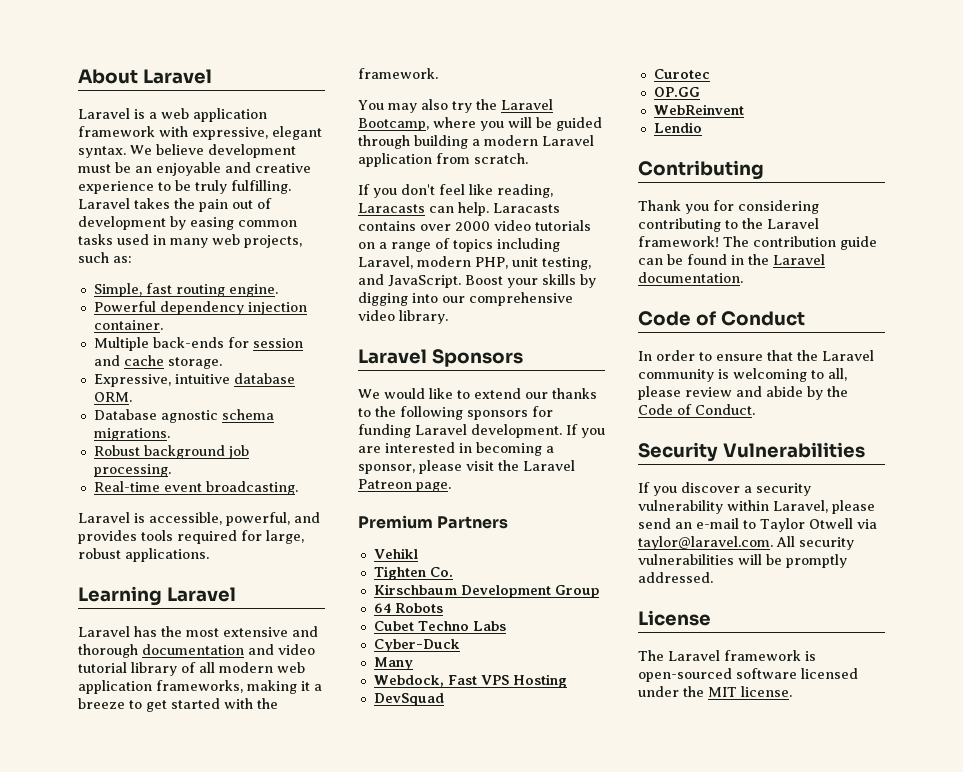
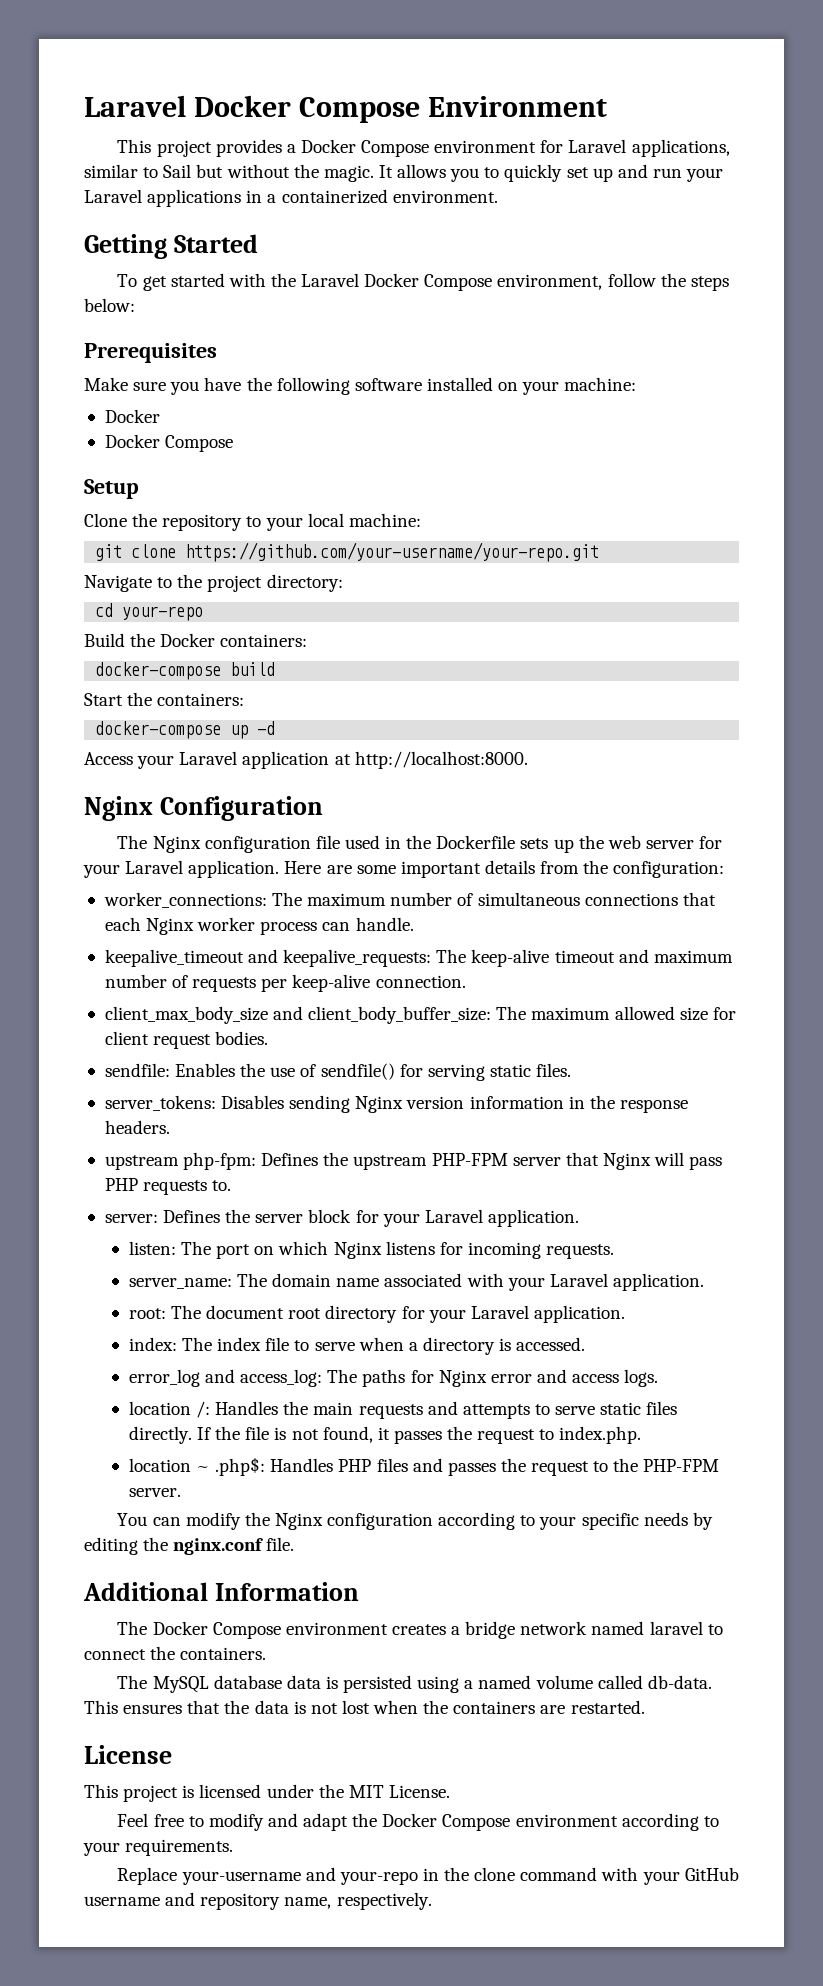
- About Laravel
- Laravel is a web application framework with expressive, elegant syntax. We believe development must be an enjoyable and creative experience to be truly fulfilling. Laravel takes the pain out of development by easing common tasks used in many web projects, such as:
- Simple, fast routing engine.
- Powerful dependency injection container.
- Multiple back-ends for session and cache storage.
- Expressive, intuitive database ORM.
- Database agnostic schema migrations.
- Robust background job processing.
- Real-time event broadcasting.
- Laravel is accessible, powerful, and provides tools required for large, robust applications.
- Learning Laravel
- Laravel has the most extensive and thorough documentation and video tutorial library of all modern web application frameworks, making it a breeze to get started with the framework.
- You may also try the Laravel Bootcamp, where you will be guided through building a modern Laravel application from scratch.
- If you don't feel like reading, Laracasts can help. Laracasts contains over 2000 video tutorials on a range of topics including Laravel, modern PHP, unit testing, and JavaScript. Boost your skills by digging into our comprehensive video library.
- Laravel Sponsors
- We would like to extend our thanks to the following sponsors for funding Laravel development. If you are interested in becoming a sponsor, please visit the Laravel Patreon page.
- Premium Partners
- Vehikl
- Tighten Co.
- Kirschbaum Development Group
- 64 Robots
- Cubet Techno Labs
- Cyber-Duck
- Many
- Webdock, Fast VPS Hosting
- DevSquad
- Curotec
- OP.GG
- WebReinvent
- Lendio
- Contributing
- Thank you for considering contributing to the Laravel framework! The contribution guide can be found in the Laravel documentation.
- Code of Conduct
- In order to ensure that the Laravel community is welcoming to all, please review and abide by the Code of Conduct.
- Security Vulnerabilities
- If you discover a security vulnerability within Laravel, please send an e-mail to Taylor Otwell via taylor@laravel.com. All security vulnerabilities will be promptly addressed.
+ Laravel Docker Compose Environment
+ This project provides a Docker Compose environment for Laravel applications, similar to Sail but without the magic. It allows you to quickly set up and run your Laravel applications in a containerized environment.
+ Getting Started
+ To get started with the Laravel Docker Compose environment, follow the steps below:
+ Prerequisites
+ Make sure you have the following software installed on your machine:
+ Docker
+ Docker Compose
+ Setup
+ Clone the repository to your local machine:
+ git clone https://github.com/your-username/your-repo.git
+ Navigate to the project directory:
+ cd your-repo
+ Build the Docker containers:
+ docker-compose build
+ Start the containers:
+ docker-compose up -d
+ Access your Laravel application at http://localhost:8000.
+ Nginx Configuration
+ The Nginx configuration file used in the Dockerfile sets up the web server for your Laravel application. Here are some important details from the configuration:
+ worker_connections: The maximum number of simultaneous connections that each Nginx worker process can handle.
+ keepalive_timeout and keepalive_requests: The keep-alive timeout and maximum number of requests per keep-alive connection.
+ client_max_body_size and client_body_buffer_size: The maximum allowed size for client request bodies.
+ sendfile: Enables the use of sendfile() for serving static files.
+ server_tokens: Disables sending Nginx version information in the response headers.
+ upstream php-fpm: Defines the upstream PHP-FPM server that Nginx will pass PHP requests to.
+ server: Defines the server block for your Laravel application.
+ listen: The port on which Nginx listens for incoming requests.
+ server_name: The domain name associated with your Laravel application.
+ root: The document root directory for your Laravel application.
+ index: The index file to serve when a directory is accessed.
+ error_log and access_log: The paths for Nginx error and access logs.
+ location /: Handles the main requests and attempts to serve static files directly. If the file is not found, it passes the request to index.php.
+ location ~ .php$: Handles PHP files and passes the request to the PHP-FPM server.
+ You can modify the Nginx configuration according to your specific needs by editing the nginx.conf file.
+ Additional Information
+ The Docker Compose environment creates a bridge network named laravel to connect the containers.
+ The MySQL database data is persisted using a named volume called db-data. This ensures that the data is not lost when the containers are restarted.
  License
- The Laravel framework is open-sourced software licensed under the MIT license.
+ This project is licensed under the MIT License.
+ Feel free to modify and adapt the Docker Compose environment according to your requirements.
+ Replace your-username and your-repo in the clone command with your GitHub username and repository name, respectively.

